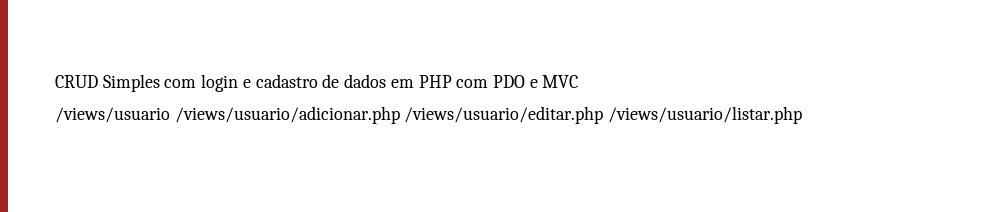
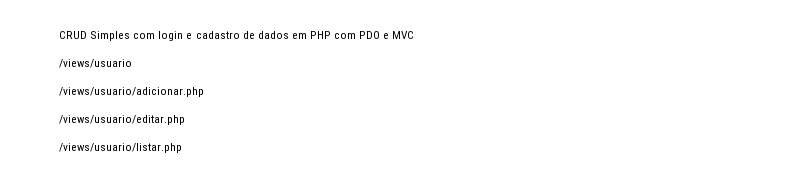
- /views/usuario /views/usuario/adicionar.php /views/usuario/editar.php /views/usuario/listar.php
+ /views/usuario
+ /views/usuario/adicionar.php
+ /views/usuario/editar.php
+ /views/usuario/listar.php

